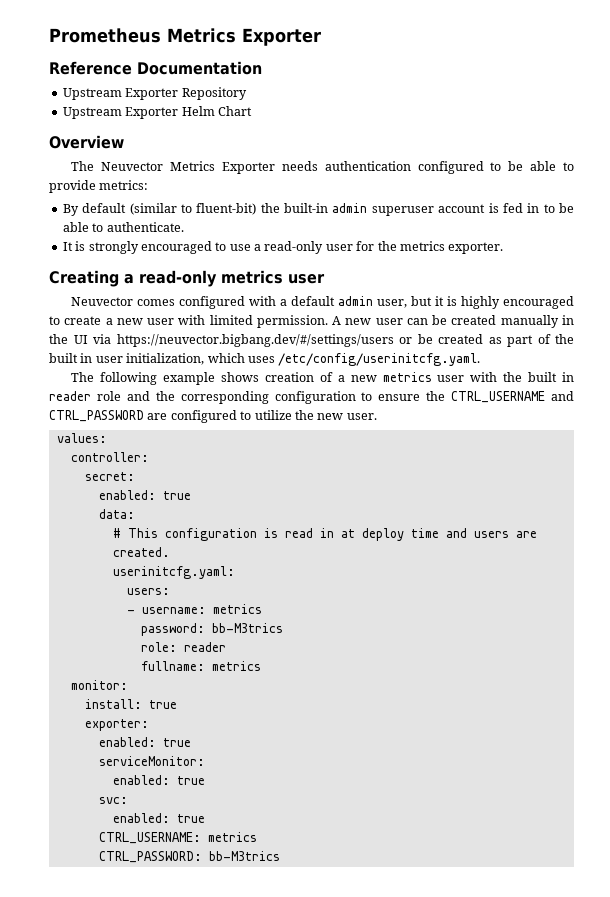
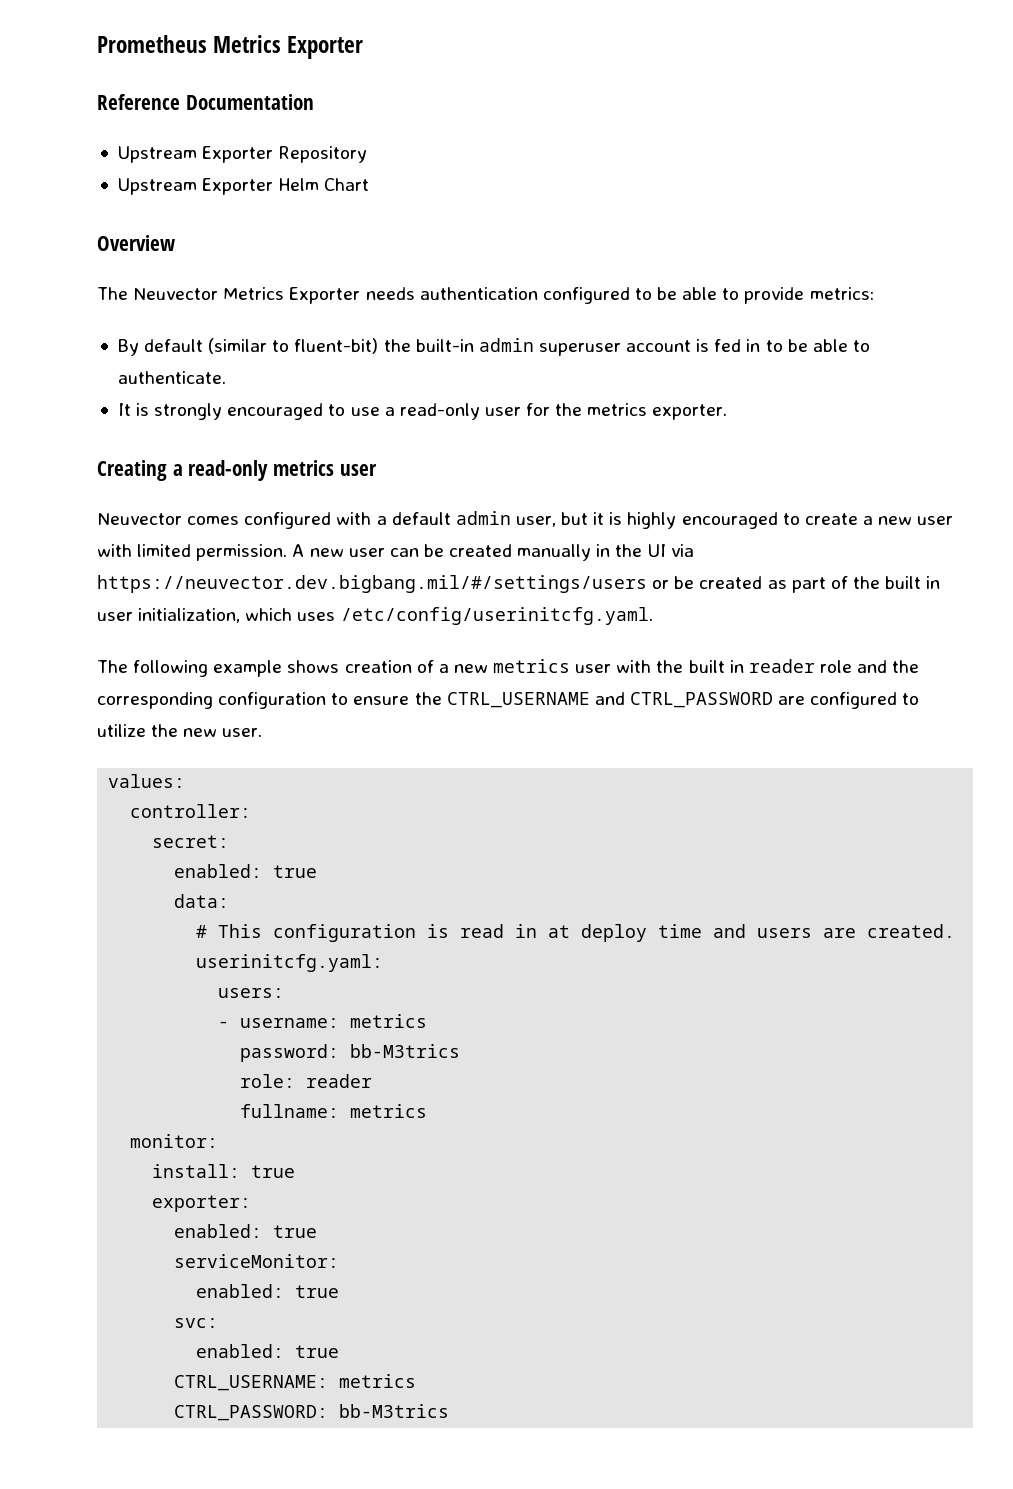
- A new user can be created manually in the UI via https://neuvector.bigbang.dev/#/settings/users or be created as part of the built in user initialization, which uses /etc/config/userinitcfg.yaml.
+ A new user can be created manually in the UI via https://neuvector.dev.bigbang.mil/#/settings/users or be created as part of the built in user initialization, which uses /etc/config/userinitcfg.yaml.

